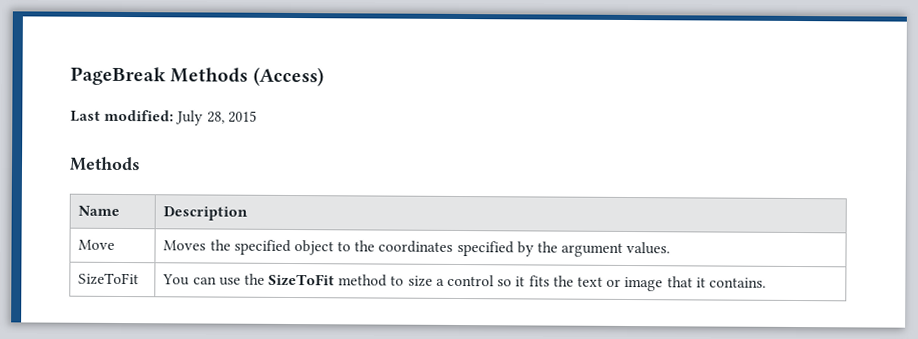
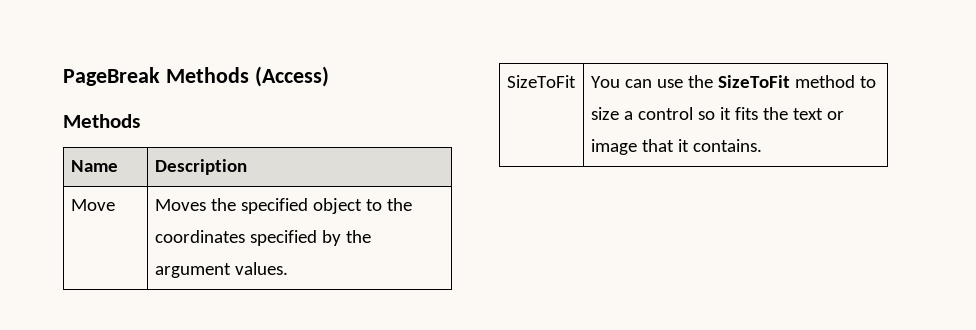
- Last modified: July 28, 2015

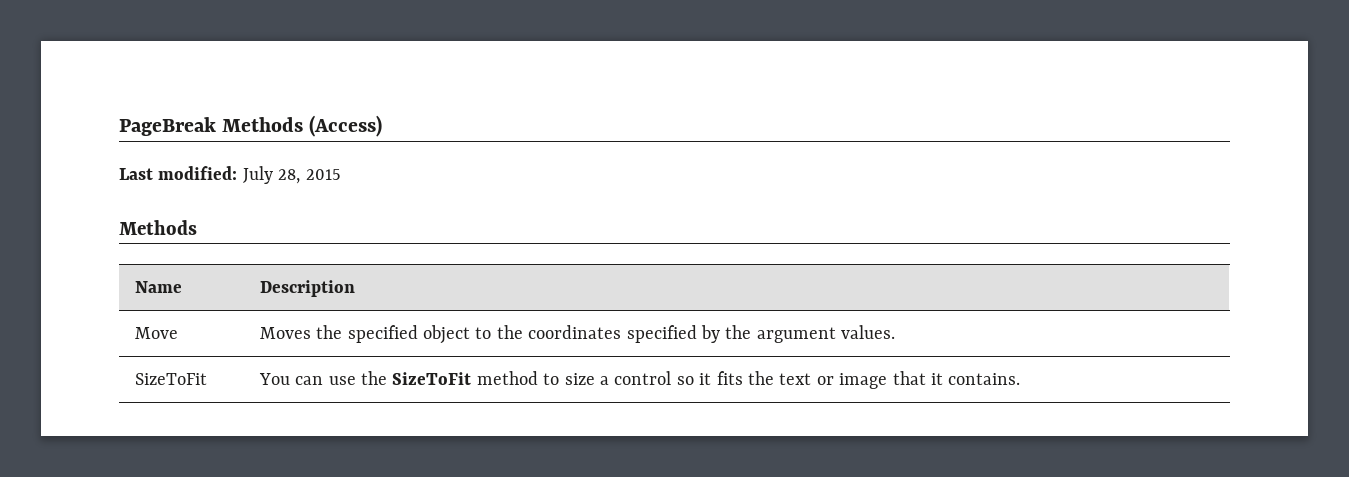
+ Last modified: July 28, 2015

